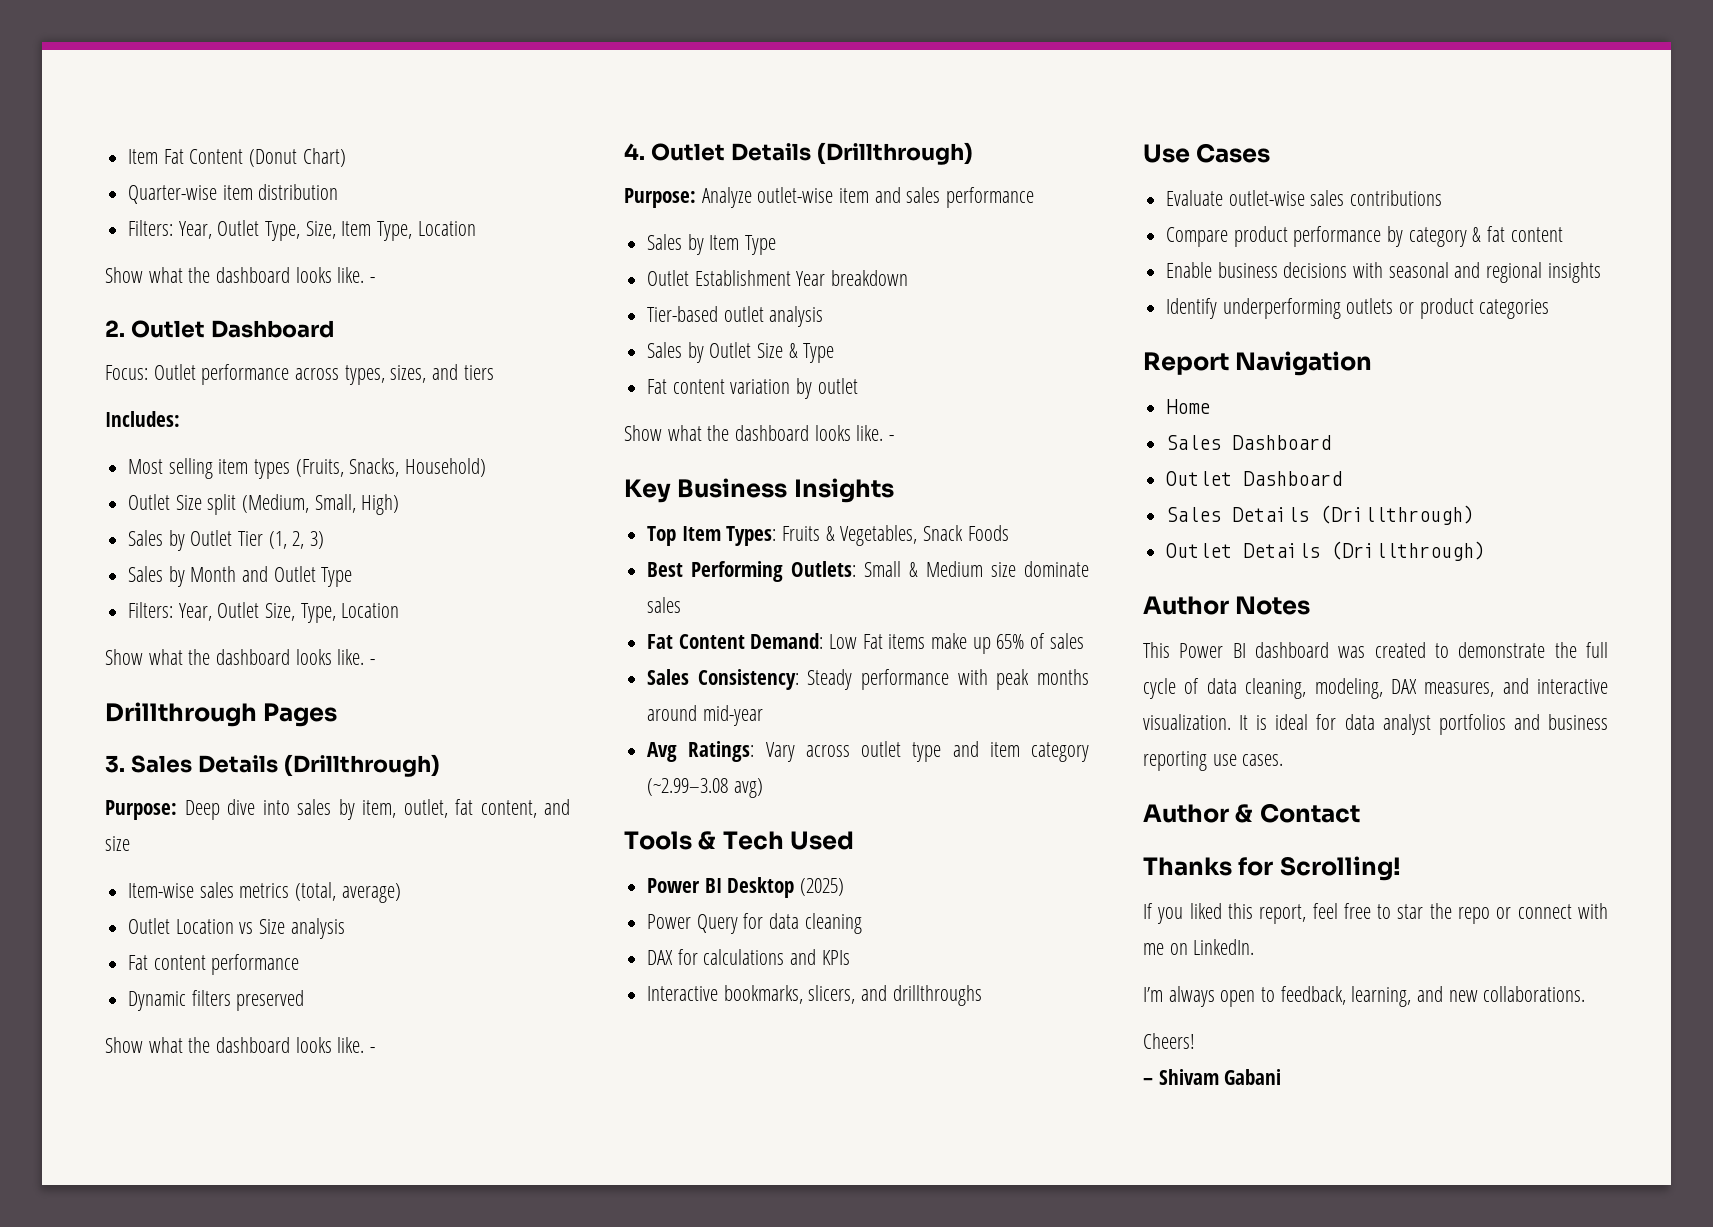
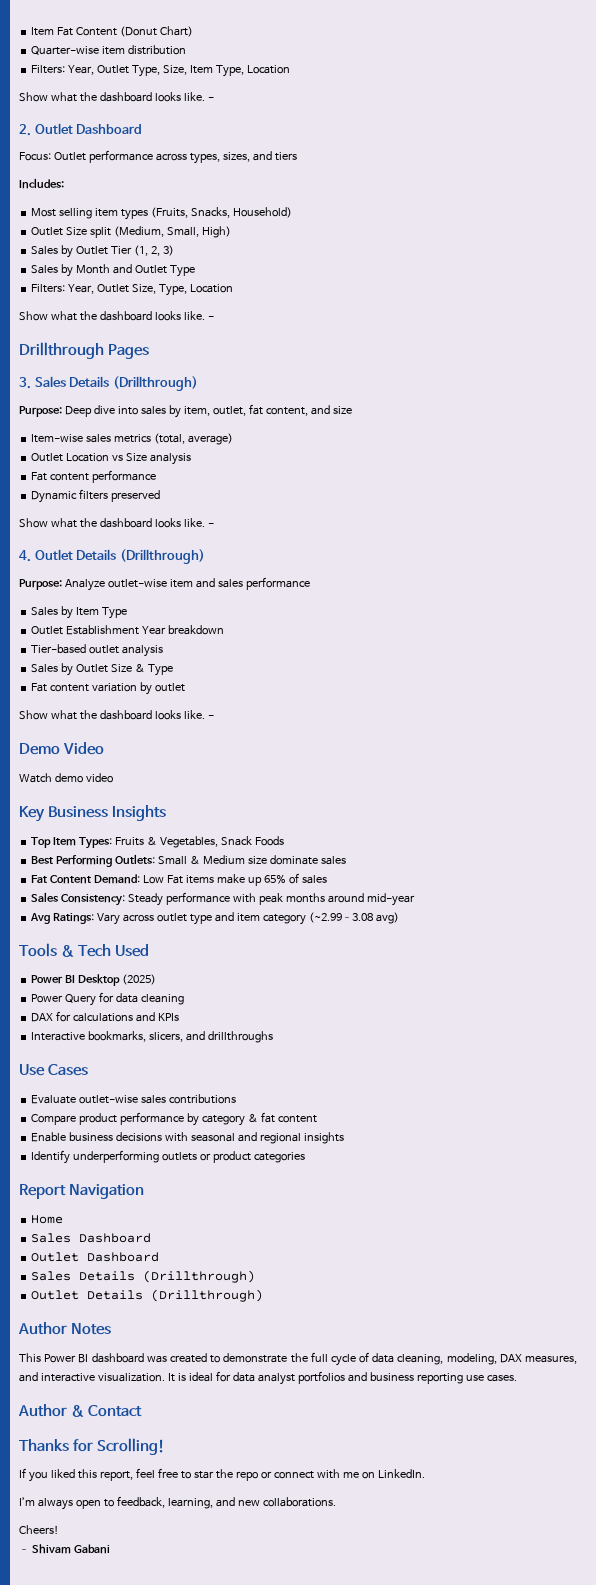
+ Demo Video
+ Watch demo video

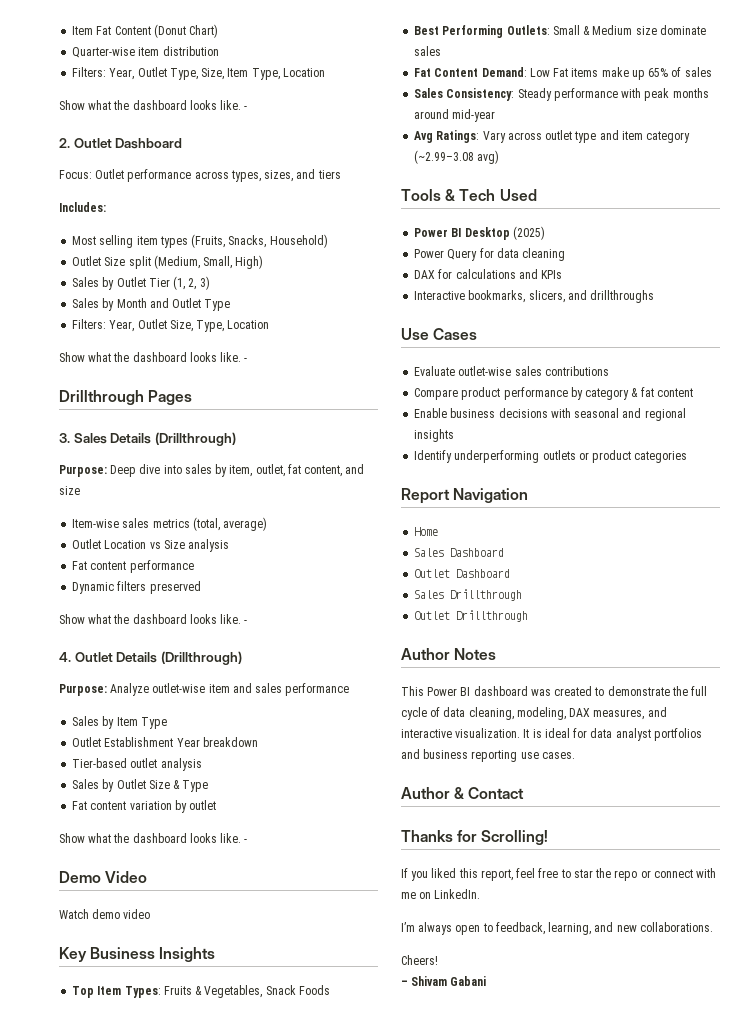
  Sales Dashboard
  Outlet Dashboard
- Sales Details (Drillthrough)
- Outlet Details (Drillthrough)
+ Sales Drillthrough
+ Outlet Drillthrough

